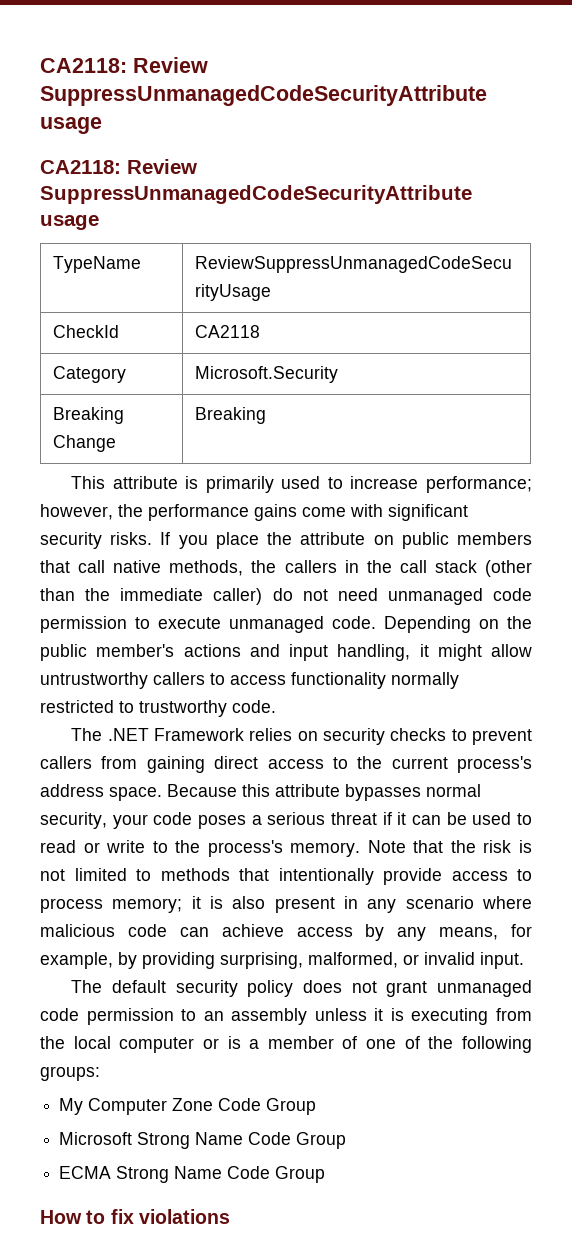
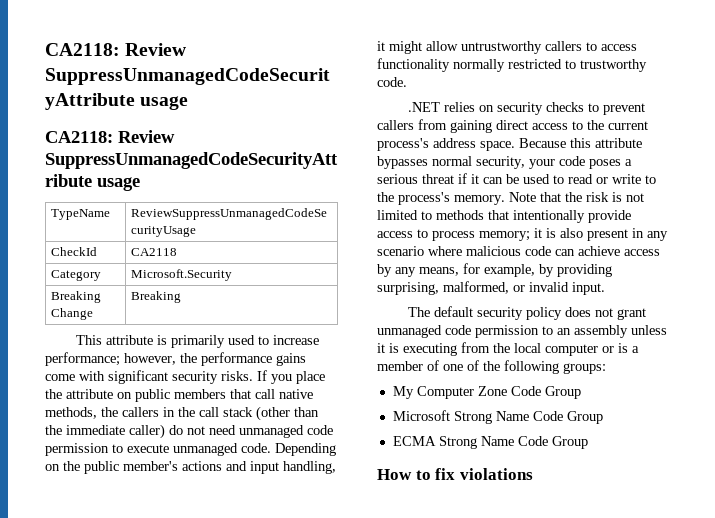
- The .NET Framework relies on security checks to prevent callers from gaining direct access to the current process's address space.
+ .NET relies on security checks to prevent callers from gaining direct access to the current process's address space.

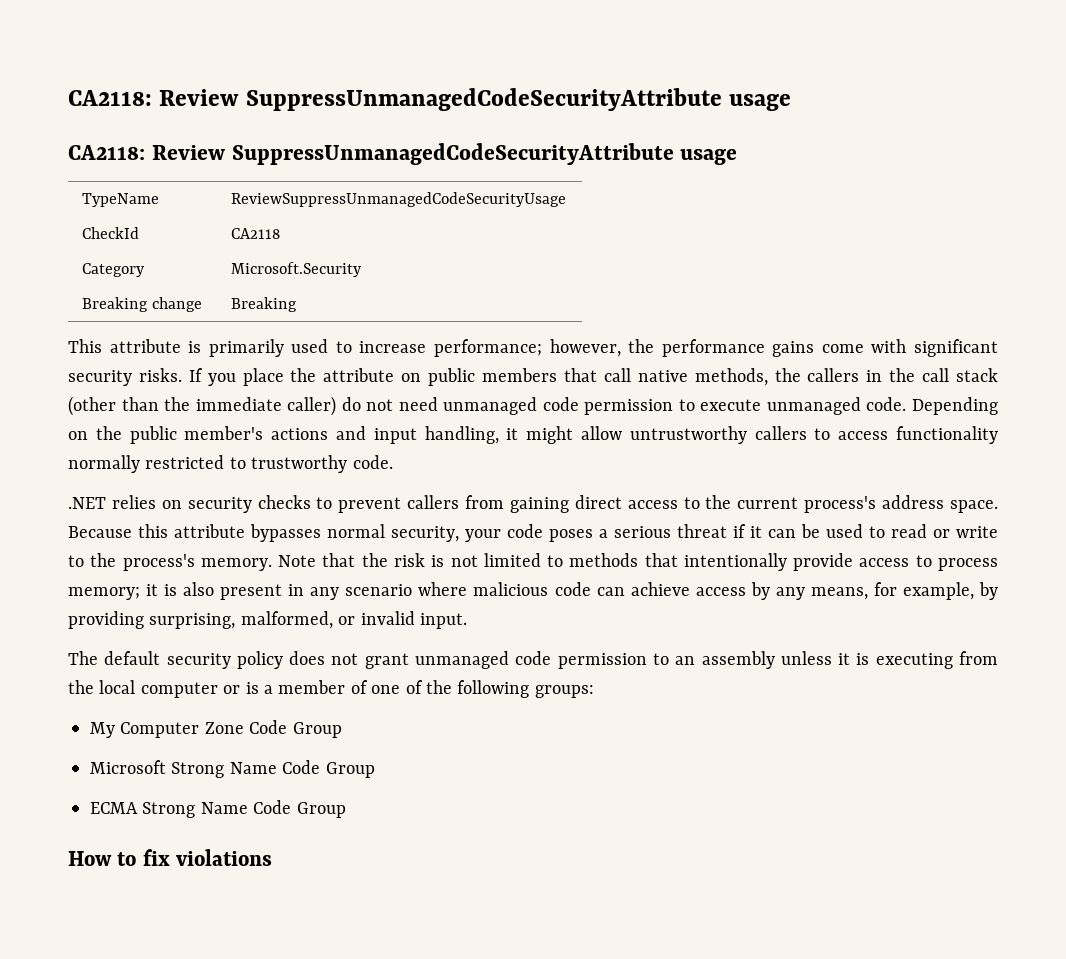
- Breaking Change | Breaking
+ Breaking change | Breaking

